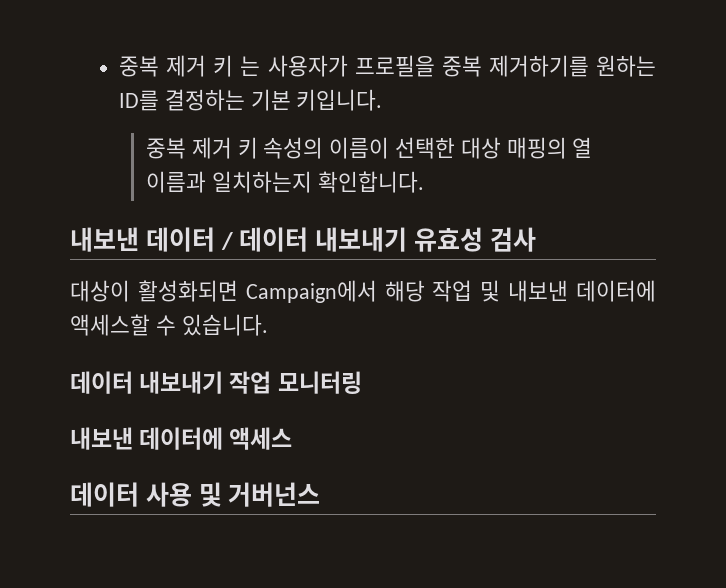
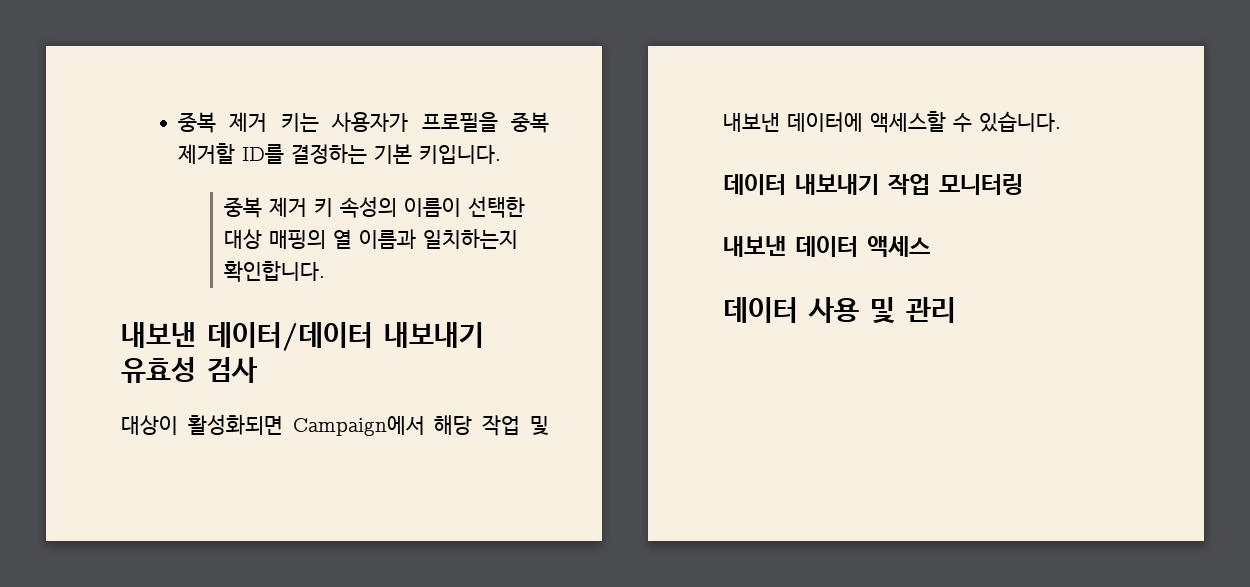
- 중복 제거 키 는 사용자가 프로필을 중복 제거하기를 원하는 ID를 결정하는 기본 키입니다.
+ 중복 제거 키는 사용자가 프로필을 중복 제거할 ID를 결정하는 기본 키입니다.
- 내보낸 데이터 / 데이터 내보내기 유효성 검사
+ 내보낸 데이터/데이터 내보내기 유효성 검사
- 내보낸 데이터에 액세스
+ 내보낸 데이터 액세스
- 데이터 사용 및 거버넌스
+ 데이터 사용 및 관리

